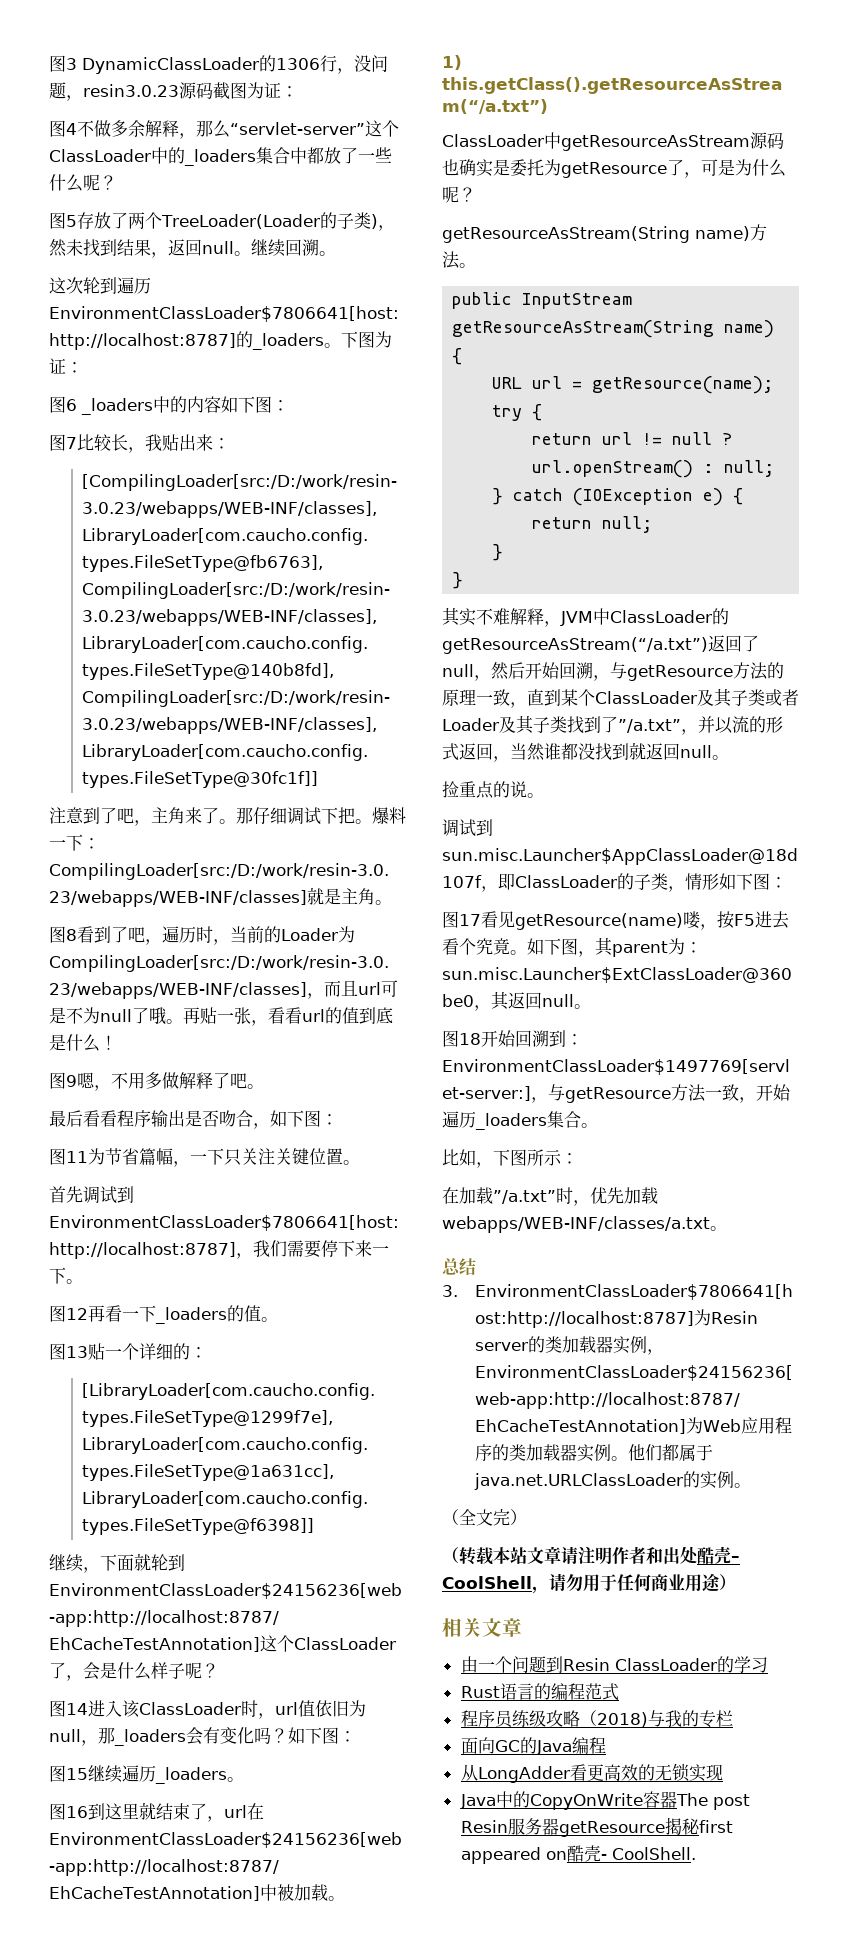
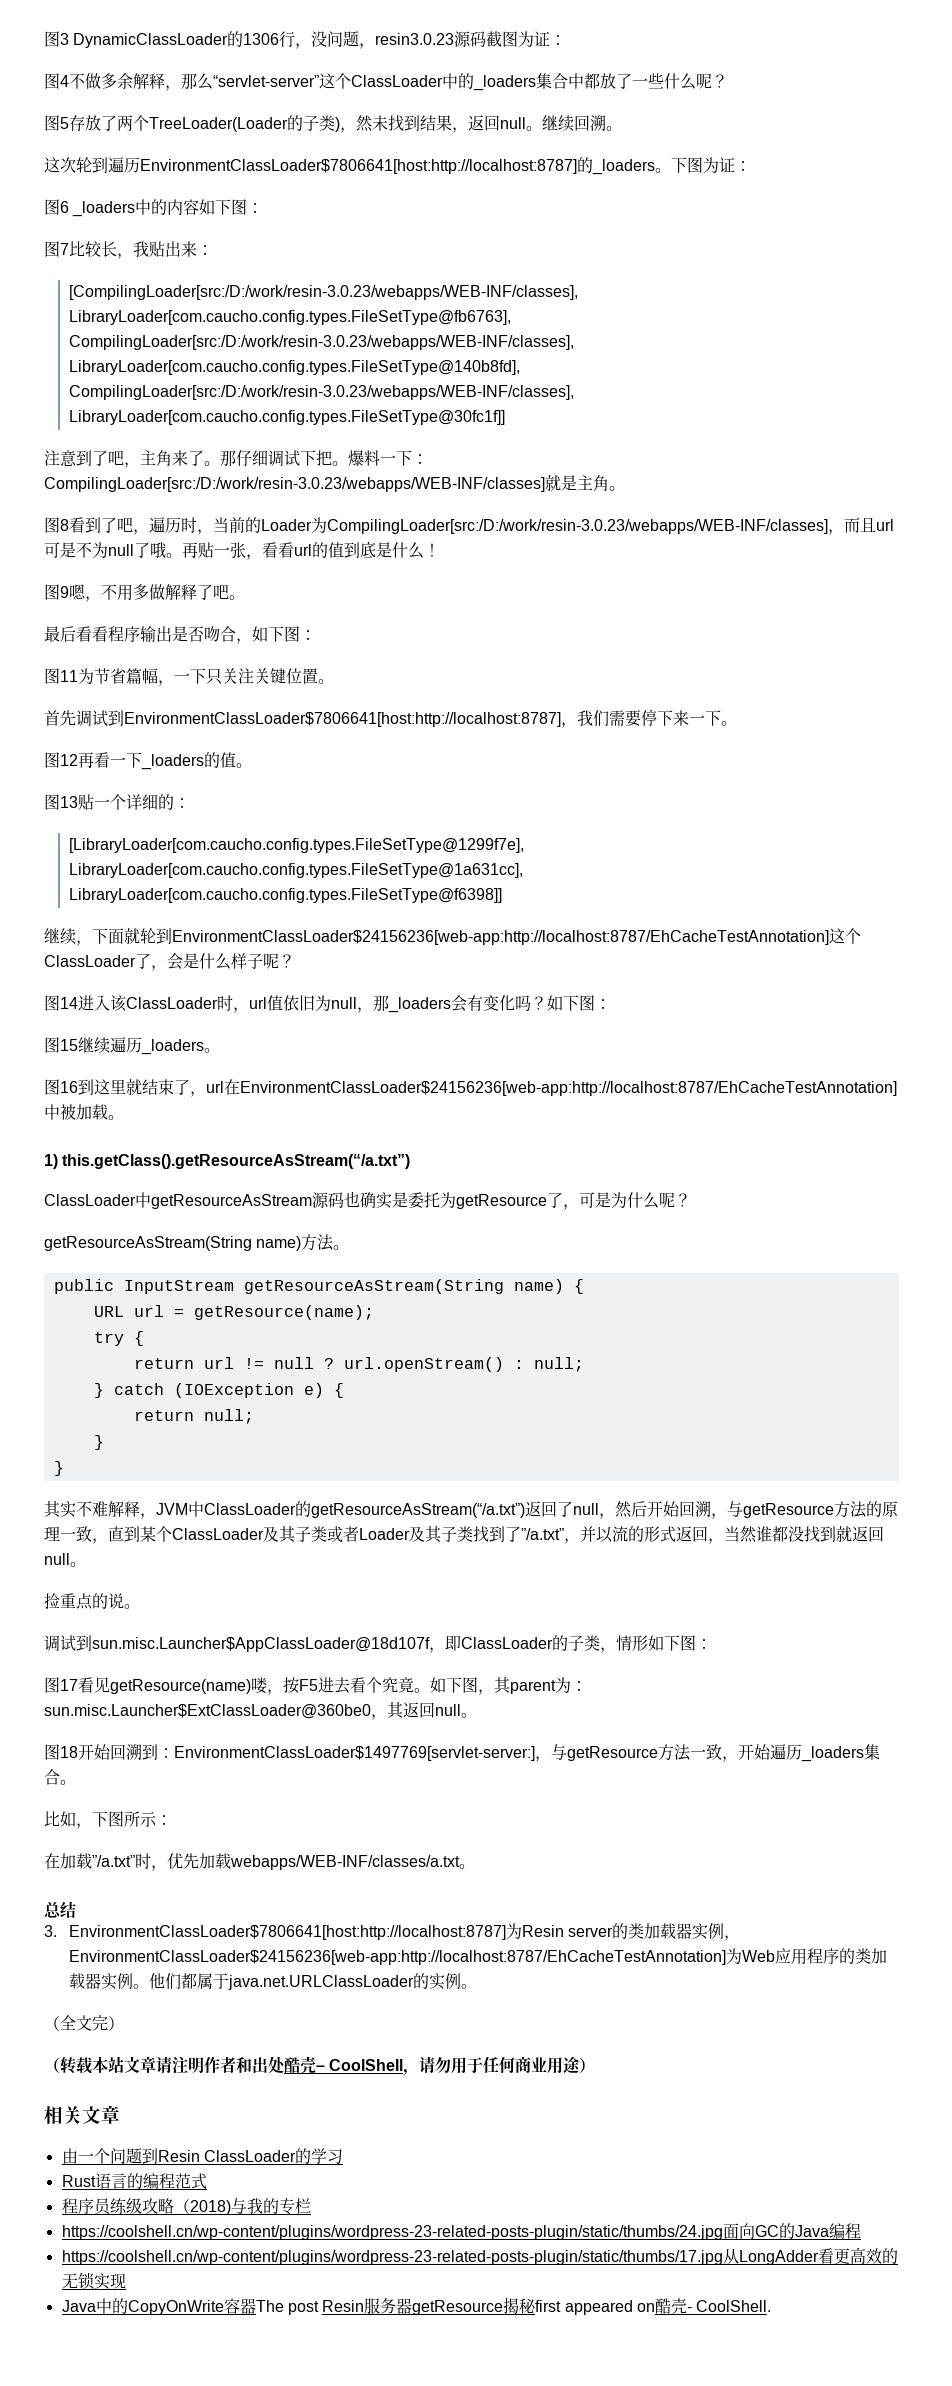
- 面向GC的Java编程
+ https://coolshell.cn/wp-content/plugins/wordpress-23-related-posts-plugin/static/thumbs/24.jpg面向GC的Java编程
- 从LongAdder看更高效的无锁实现
+ https://coolshell.cn/wp-content/plugins/wordpress-23-related-posts-plugin/static/thumbs/17.jpg从LongAdder看更高效的无锁实现

